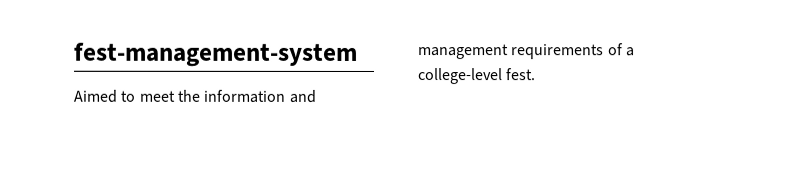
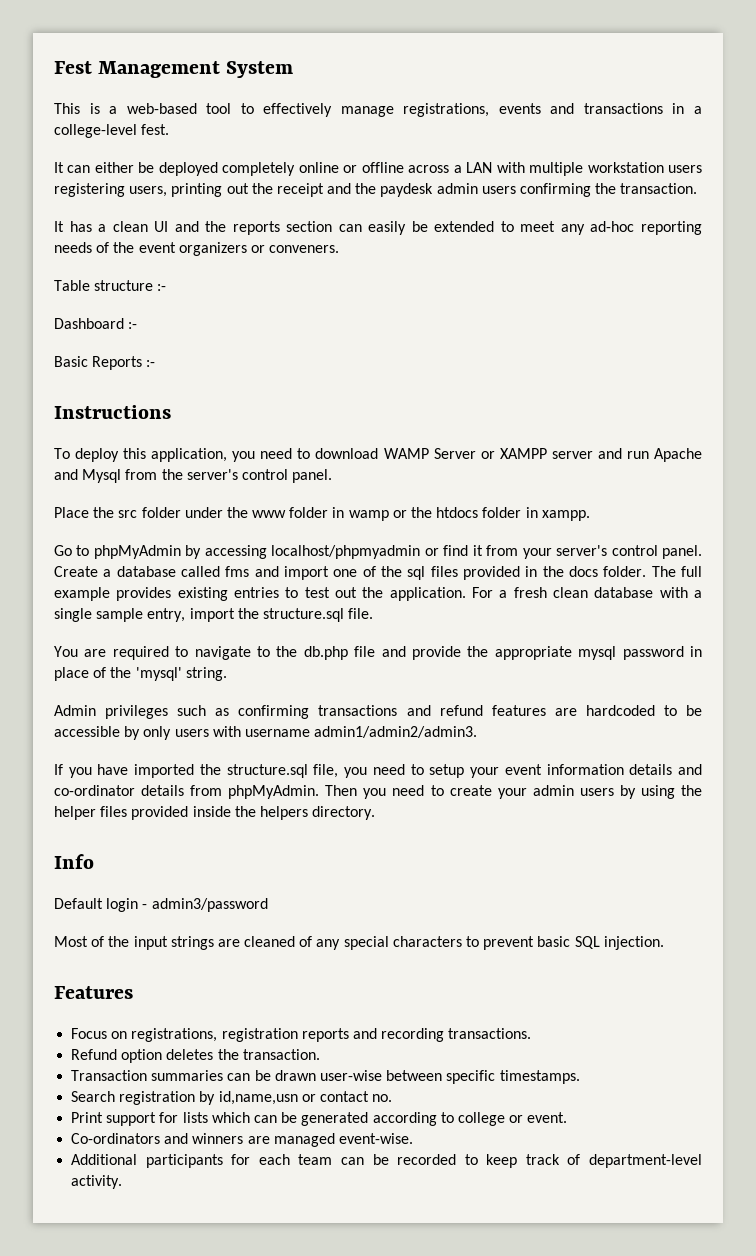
- fest-management-system
- Aimed to meet the information and management requirements of a college-level fest.
+ Fest Management System
+ This is a web-based tool to effectively manage registrations, events and transactions in a college-level fest.
+ It can either be deployed completely online or offline across a LAN with multiple workstation users registering users, printing out the receipt and the paydesk admin users confirming the transaction.
+ It has a clean UI and the reports section can easily be extended to meet any ad-hoc reporting needs of the event organizers or conveners.
+ Table structure :-
+ Dashboard :-
+ Basic Reports :-
+ Instructions
+ To deploy this application, you need to download WAMP Server or XAMPP server and run Apache and Mysql from the server's control panel.
+ Place the src folder under the www folder in wamp or the htdocs folder in xampp.
+ Go to phpMyAdmin by accessing localhost/phpmyadmin or find it from your server's control panel. Create a database called fms and import one of the sql files provided in the docs folder. The full example provides existing entries to test out the application. For a fresh clean database with a single sample entry, import the structure.sql file.
+ You are required to navigate to the db.php file and provide the appropriate mysql password in place of the 'mysql' string.
+ Admin privileges such as confirming transactions and refund features are hardcoded to be accessible by only users with username admin1/admin2/admin3.
+ If you have imported the structure.sql file, you need to setup your event information details and co-ordinator details from phpMyAdmin. Then you need to create your admin users by using the helper files provided inside the helpers directory.
+ Info
+ Default login - admin3/password
+ Most of the input strings are cleaned of any special characters to prevent basic SQL injection.
+ Features
+ Focus on registrations, registration reports and recording transactions.
+ Refund option deletes the transaction.
+ Transaction summaries can be drawn user-wise between specific timestamps.
+ Search registration by id,name,usn or contact no.
+ Print support for lists which can be generated according to college or event.
+ Co-ordinators and winners are managed event-wise.
+ Additional participants for each team can be recorded to keep track of department-level activity.

